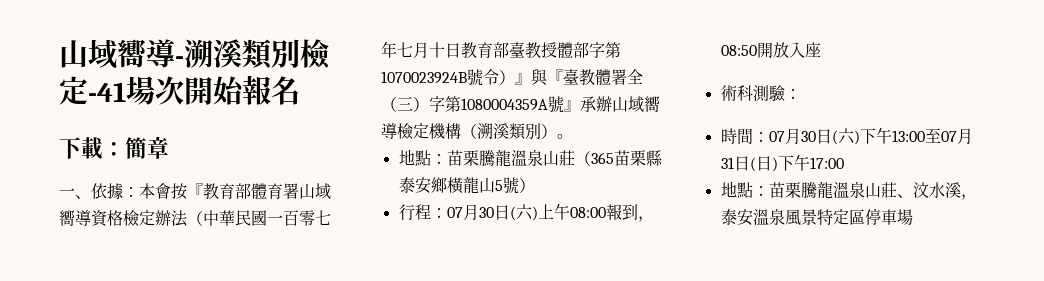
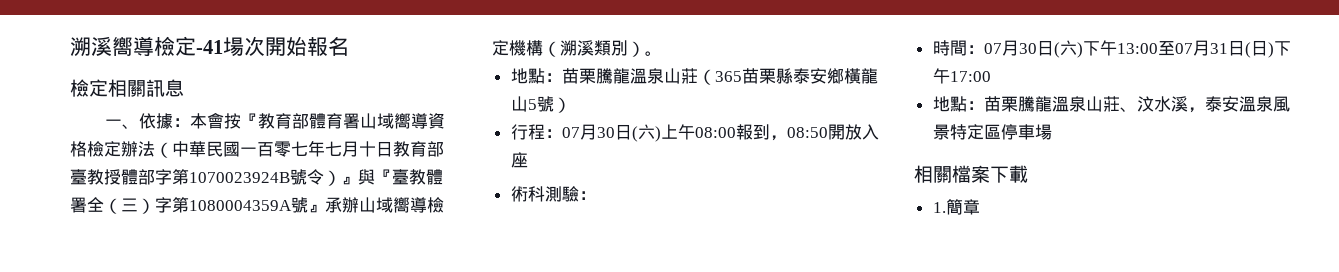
- 山域嚮導-溯溪類別檢定-41場次開始報名
+ 溯溪嚮導檢定-41場次開始報名
- 下載：簡章
+ 檢定相關訊息
+ 相關檔案下載
+ 1.簡章

